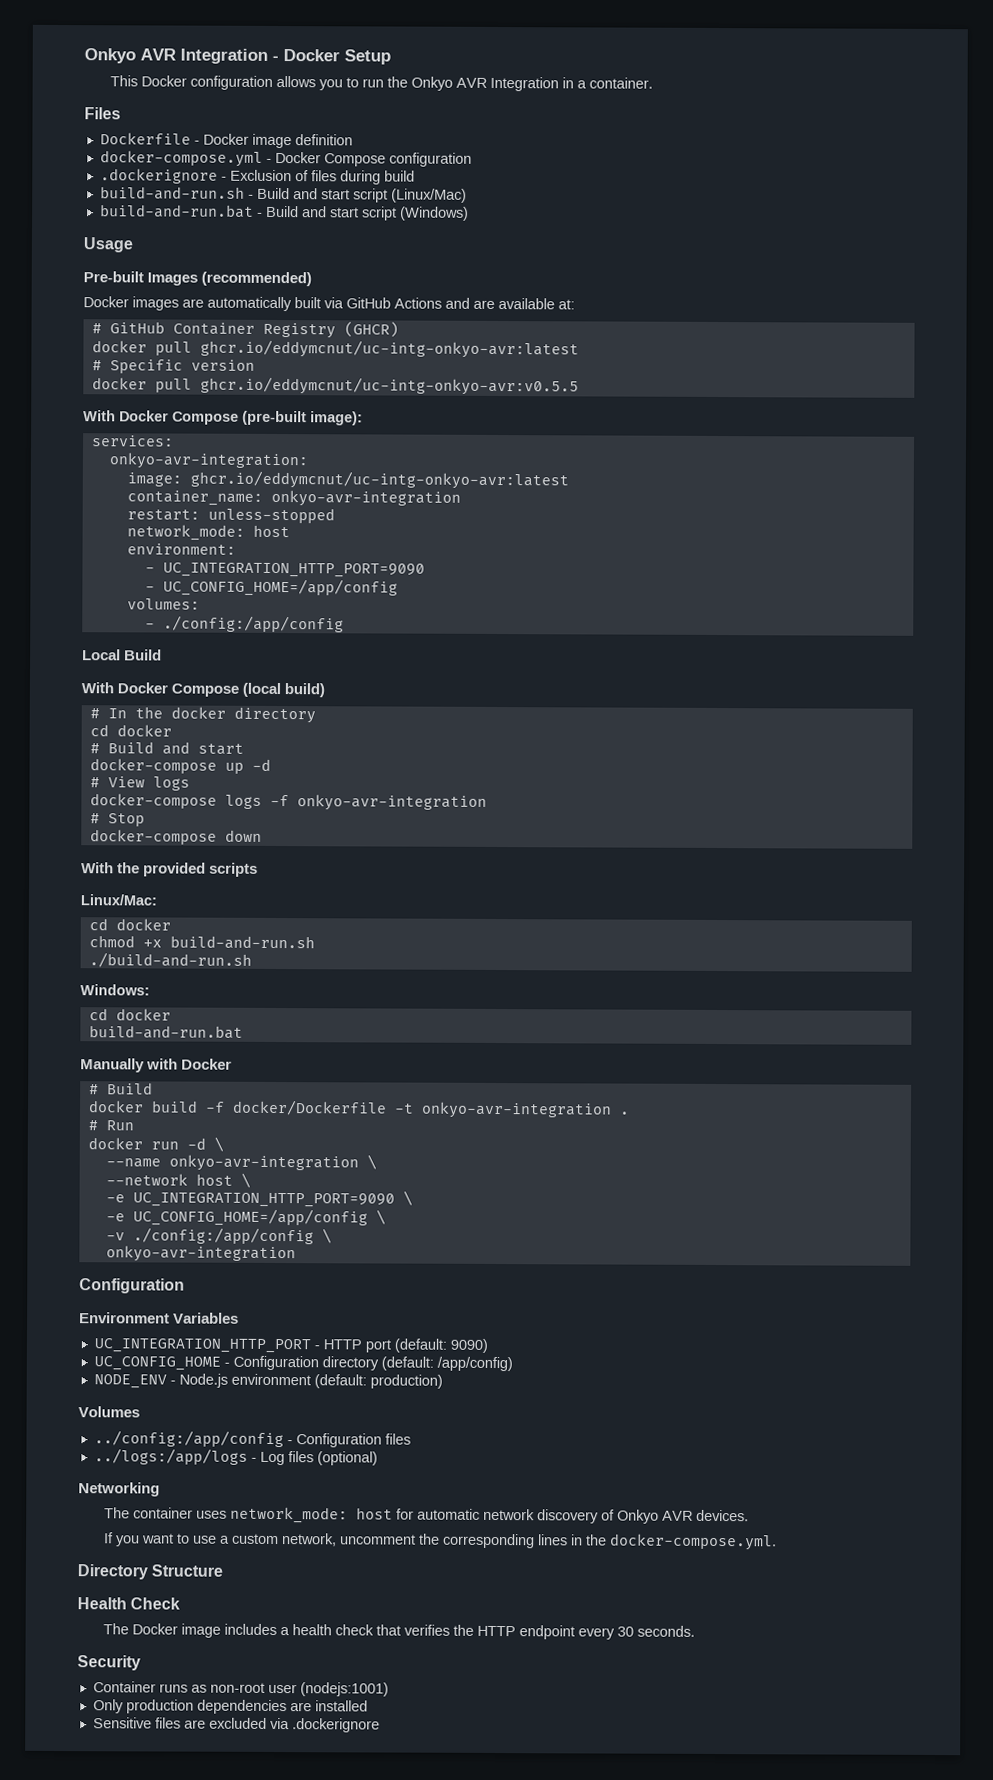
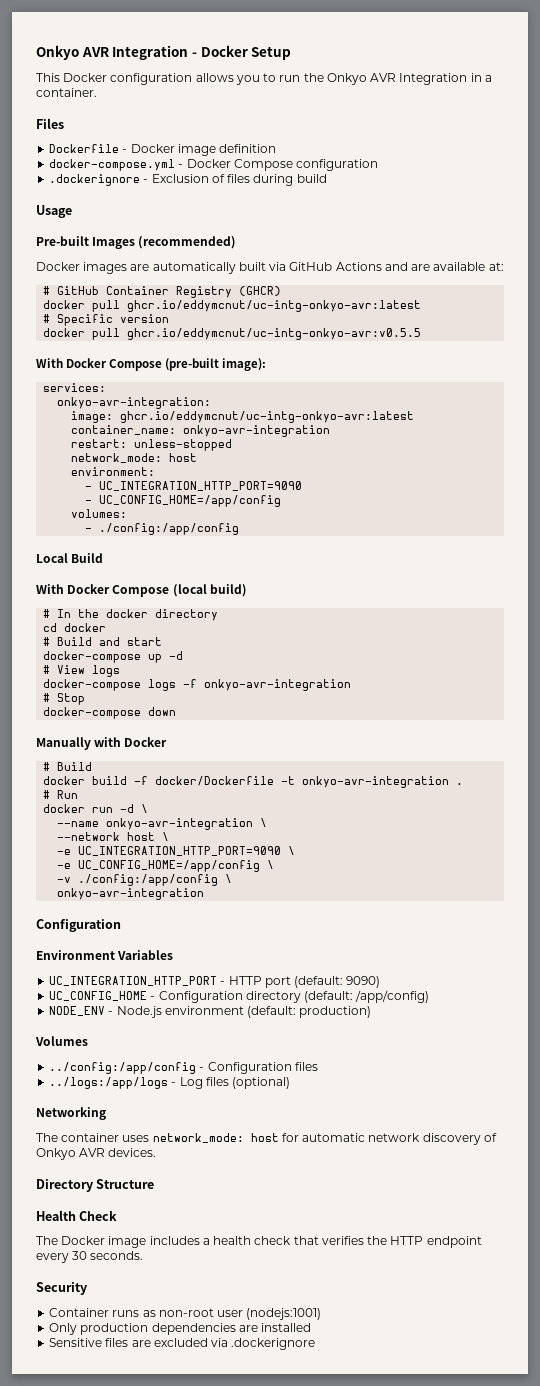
- build-and-run.sh - Build and start script (Linux/Mac)
- build-and-run.bat - Build and start script (Windows)
- With the provided scripts
- Linux/Mac:
- cd docker
- chmod +x build-and-run.sh
- ./build-and-run.sh
- Windows:
- cd docker
- build-and-run.bat
- If you want to use a custom network, uncomment the corresponding lines in the docker-compose.yml.

